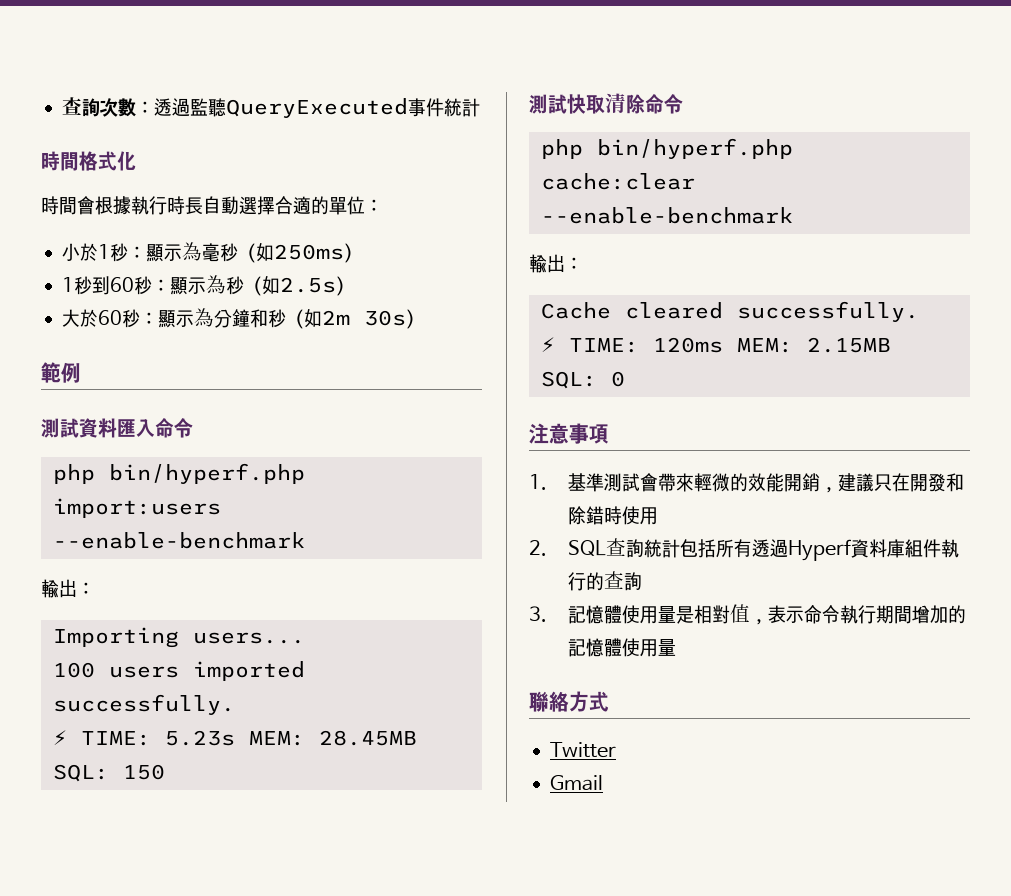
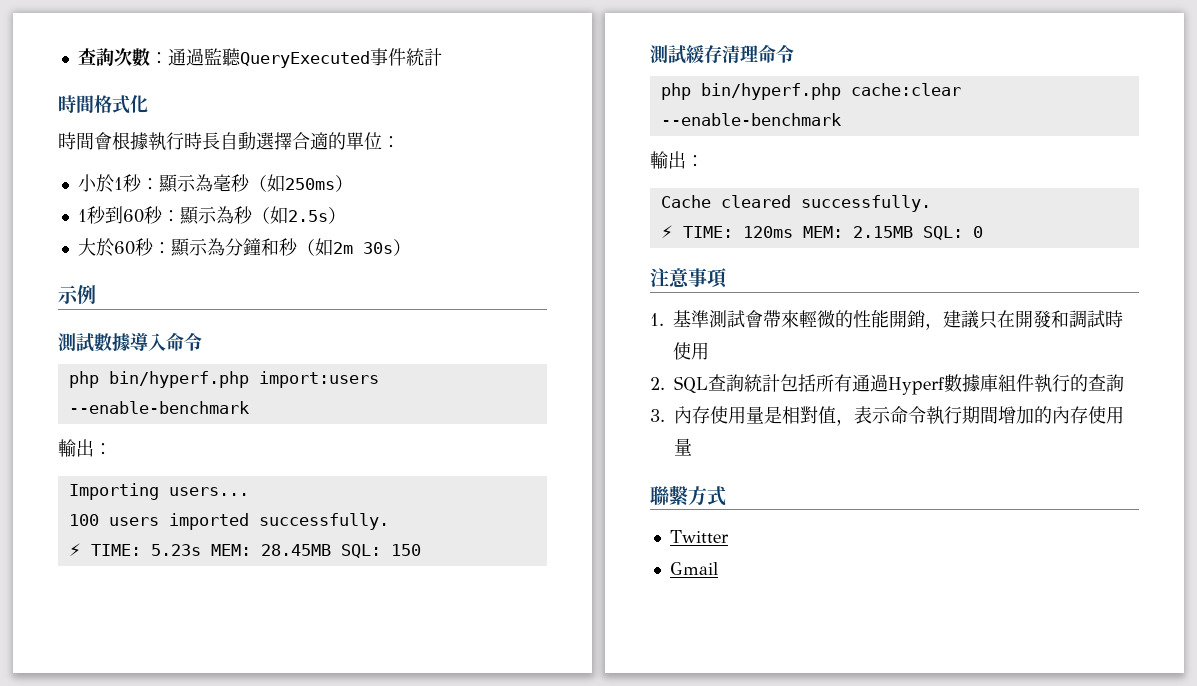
- 查詢次數：透過監聽QueryExecuted事件統計
+ 查詢次數：通過監聽QueryExecuted事件統計
- 範例
+ 示例
- 測試資料匯入命令
+ 測試數據導入命令
- 測試快取清除命令
+ 測試緩存清理命令
- 1.基準測試會帶來輕微的效能開銷，建議只在開發和除錯時使用
+ 1.基準測試會帶來輕微的性能開銷，建議只在開發和調試時使用
- 2. SQL查詢統計包括所有透過Hyperf資料庫組件執行的查詢
+ 2. SQL查詢統計包括所有通過Hyperf數據庫組件執行的查詢
- 3.記憶體使用量是相對值，表示命令執行期間增加的記憶體使用量
+ 3.內存使用量是相對值，表示命令執行期間增加的內存使用量
- 聯絡方式
+ 聯繫方式

